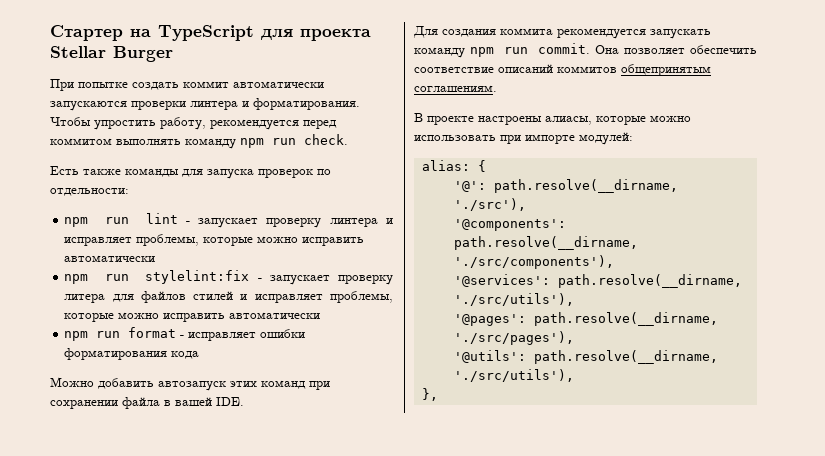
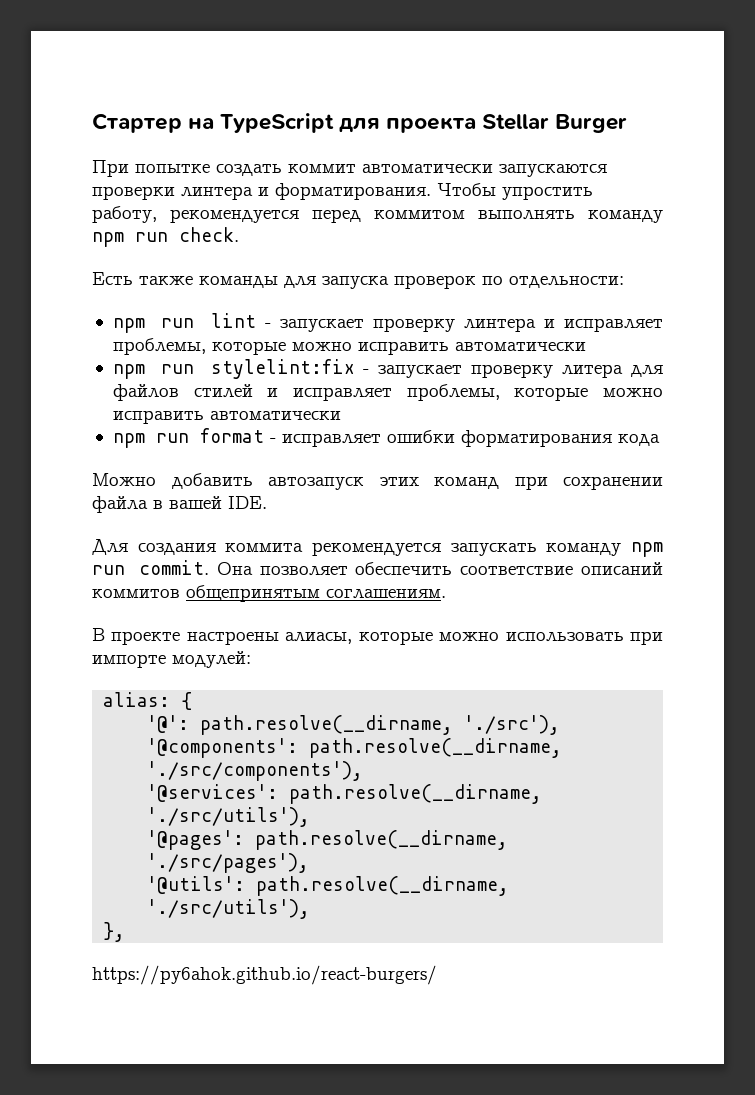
+ https://py6ahok.github.io/react-burgers/

